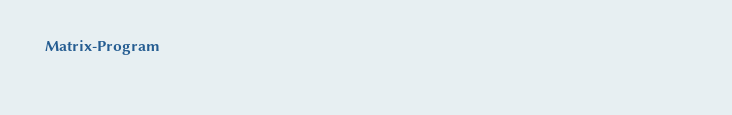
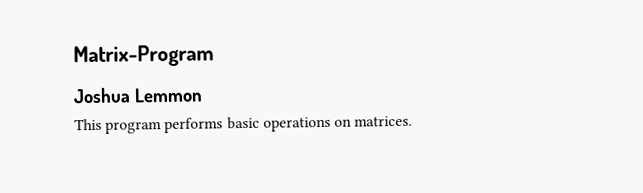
+ Joshua Lemmon
+ This program performs basic operations on matrices.

